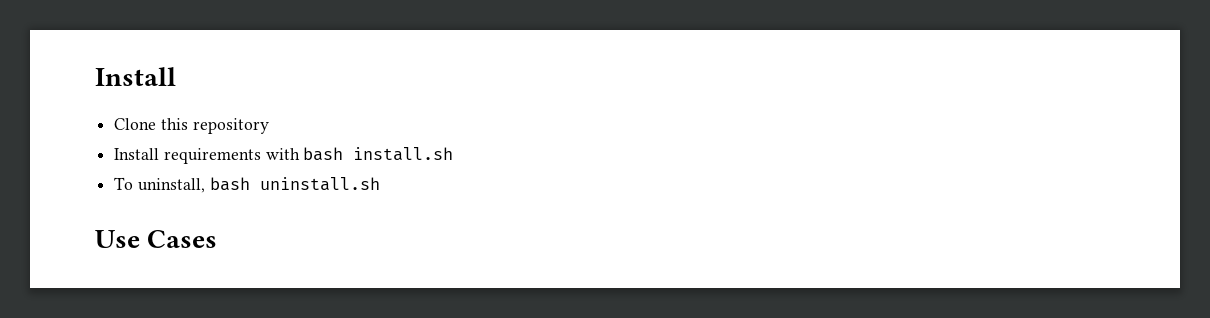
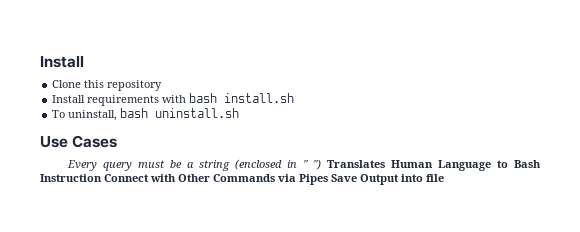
+ Every query must be a string (enclosed in " ") Translates Human Language to Bash Instruction Connect with Other Commands via Pipes Save Output into file

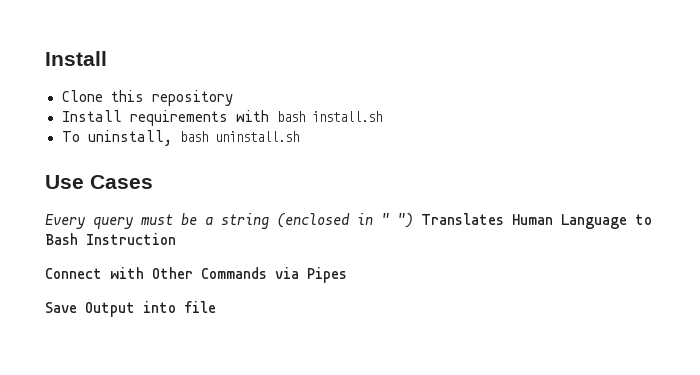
- Every query must be a string (enclosed in " ") Translates Human Language to Bash Instruction Connect with Other Commands via Pipes Save Output into file
+ Every query must be a string (enclosed in " ") Translates Human Language to Bash Instruction
+ Connect with Other Commands via Pipes
+ Save Output into file

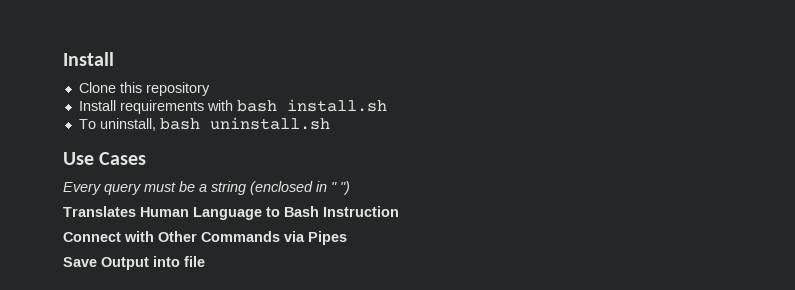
- Every query must be a string (enclosed in " ") Translates Human Language to Bash Instruction
+ Every query must be a string (enclosed in " ")
+ Translates Human Language to Bash Instruction

